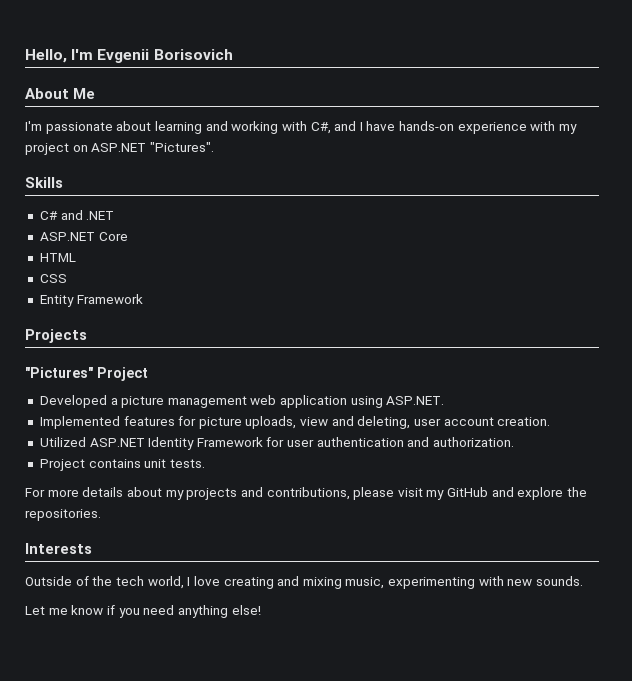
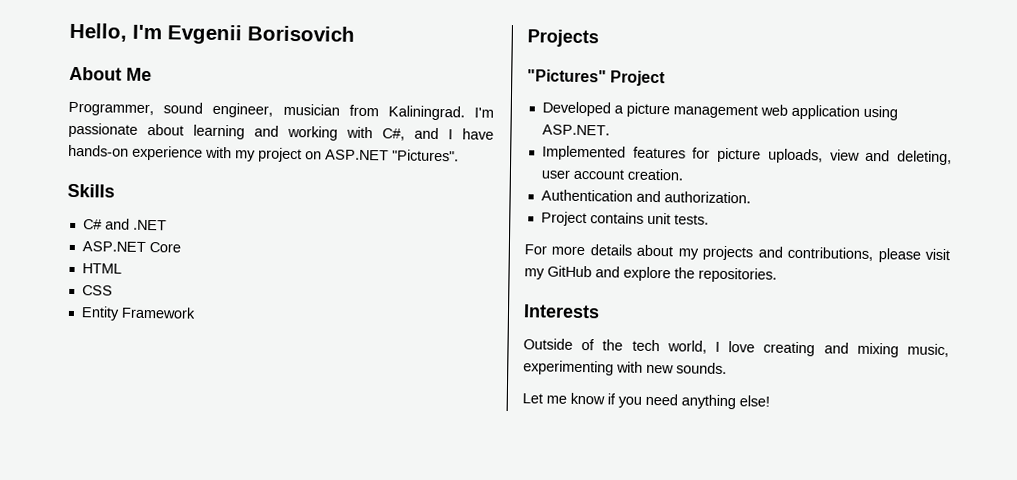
+ Programmer, sound engineer, musician from Kaliningrad.
- Utilized ASP.NET Identity Framework for user authentication and authorization.
+ Authentication and authorization.

